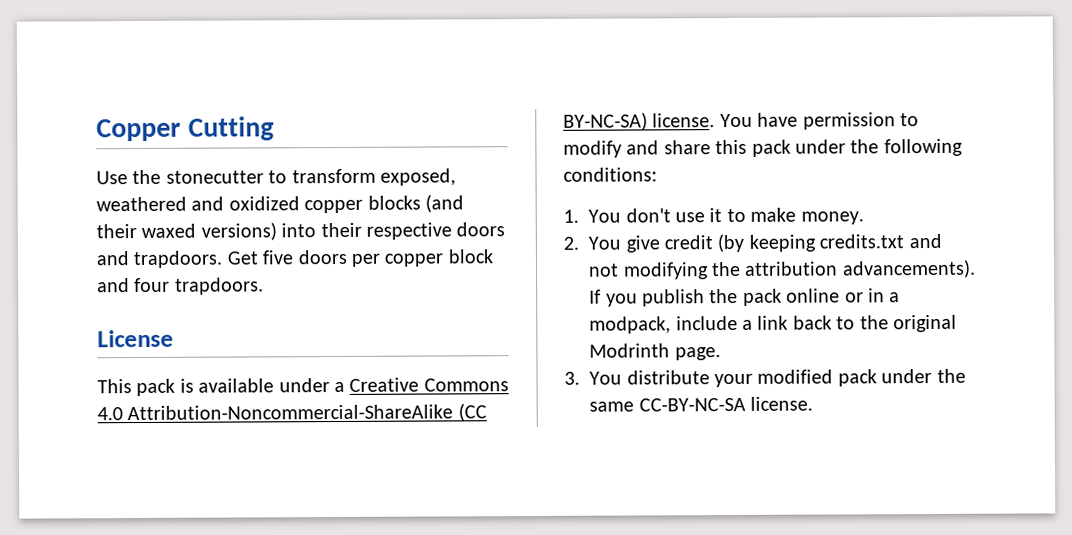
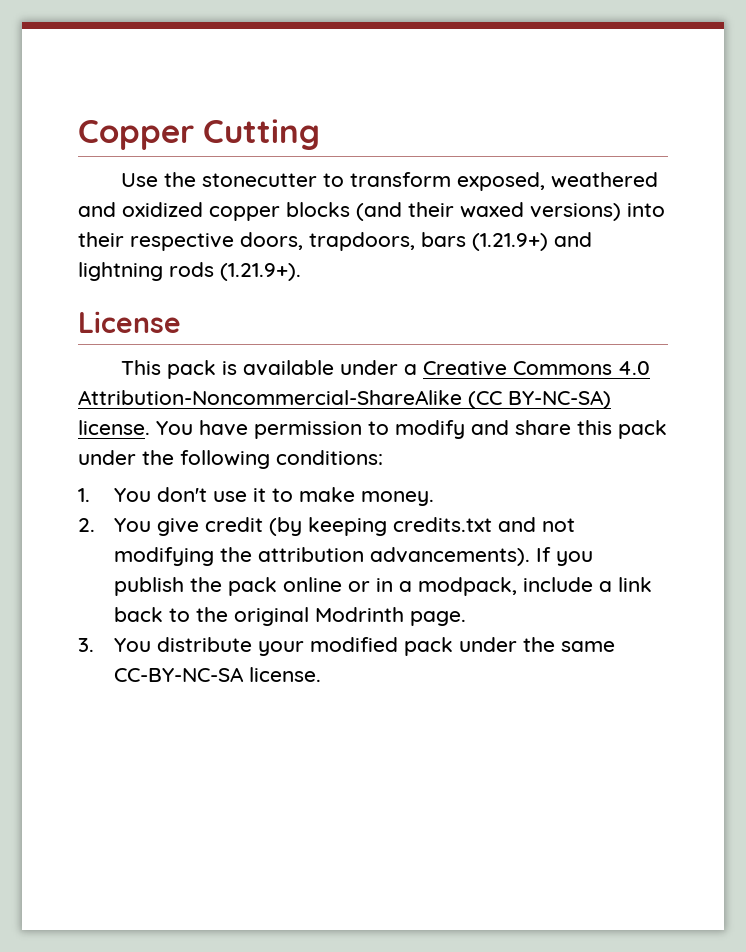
- Use the stonecutter to transform exposed, weathered and oxidized copper blocks (and their waxed versions) into their respective doors and trapdoors. Get five doors per copper block and four trapdoors.
+ Use the stonecutter to transform exposed, weathered and oxidized copper blocks (and their waxed versions) into their respective doors, trapdoors, bars (1.21.9+) and lightning rods (1.21.9+).

